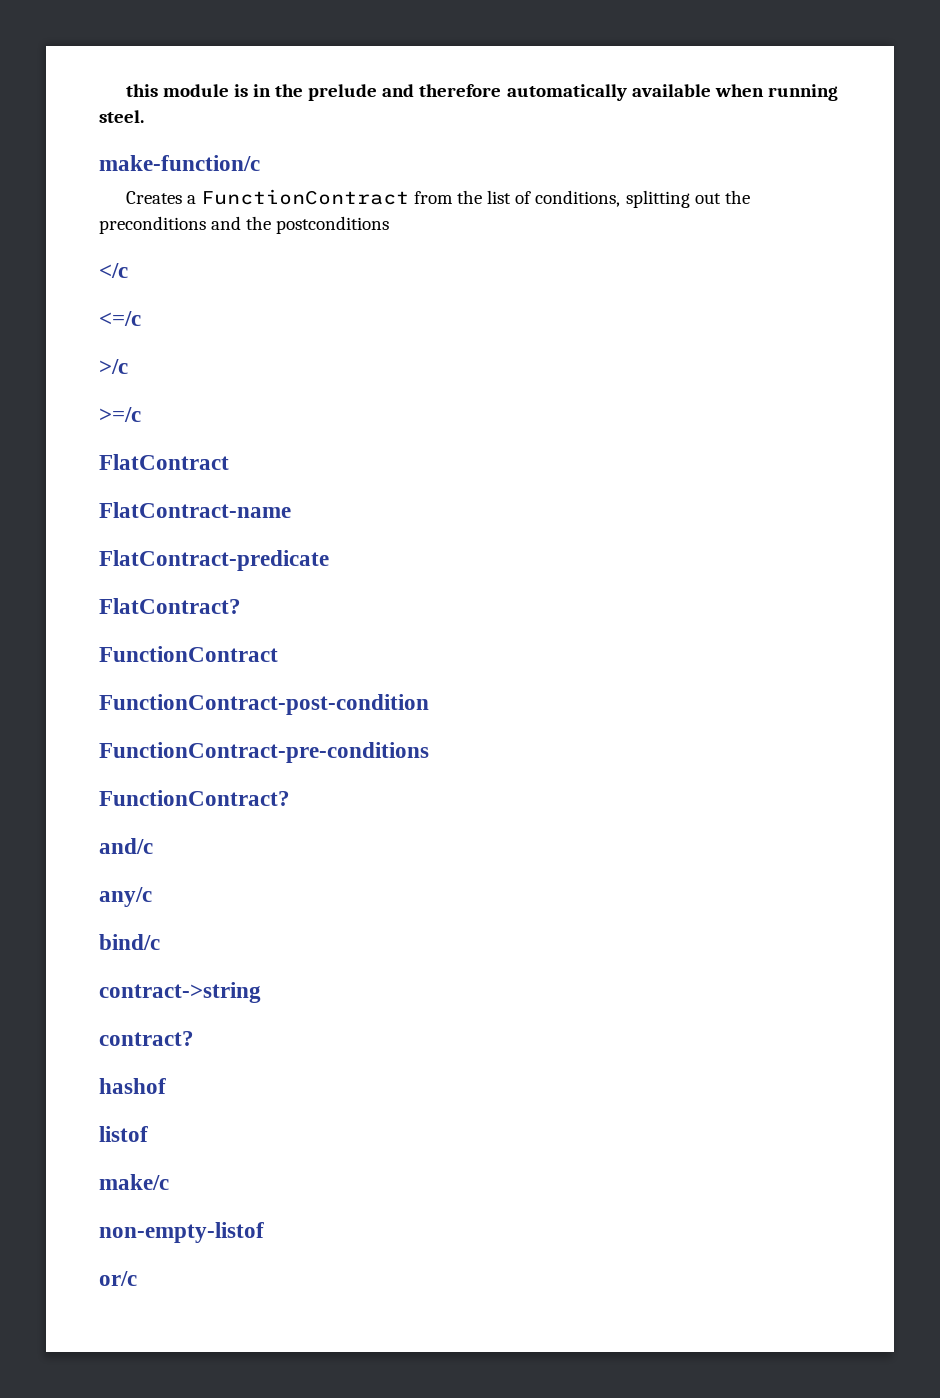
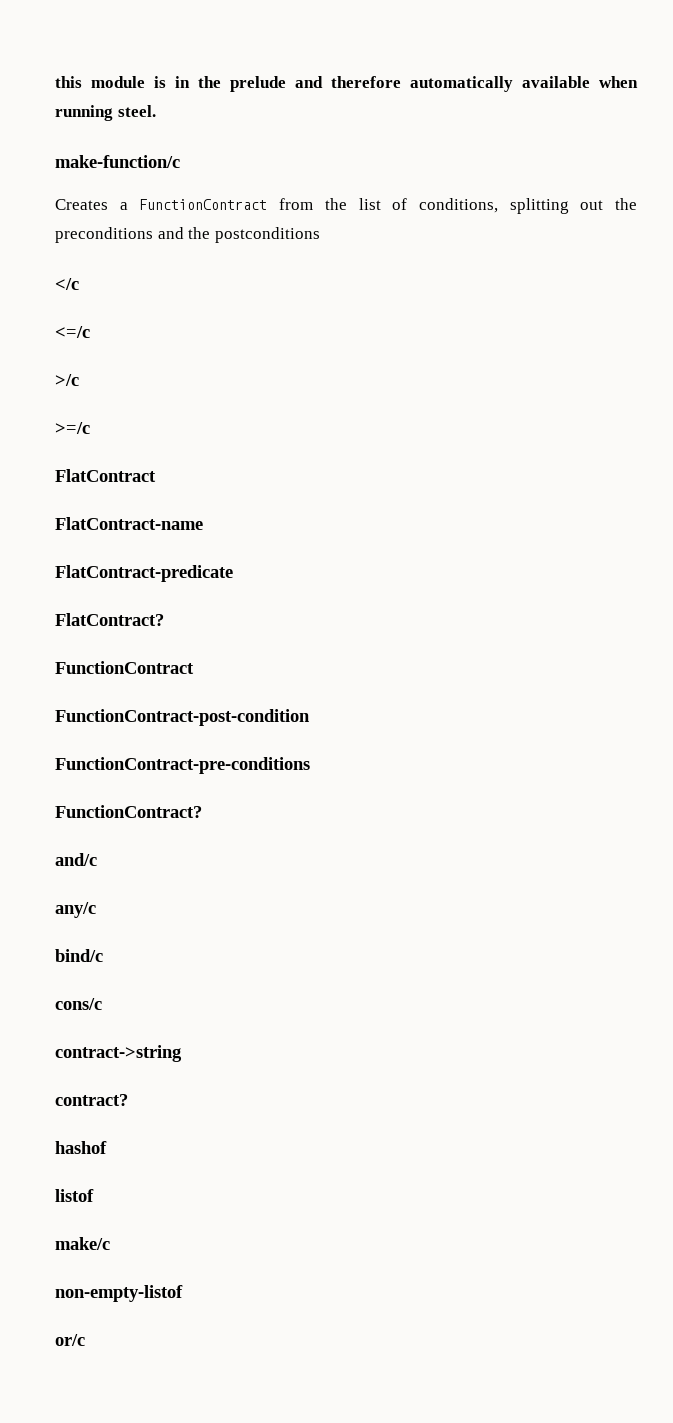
+ cons/c

